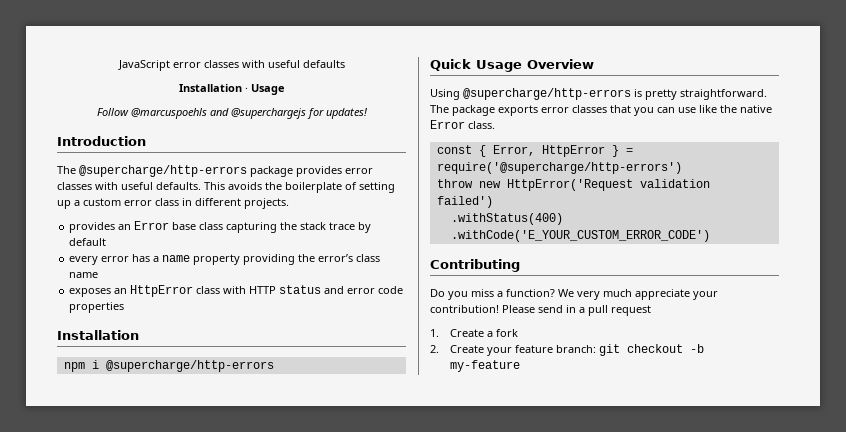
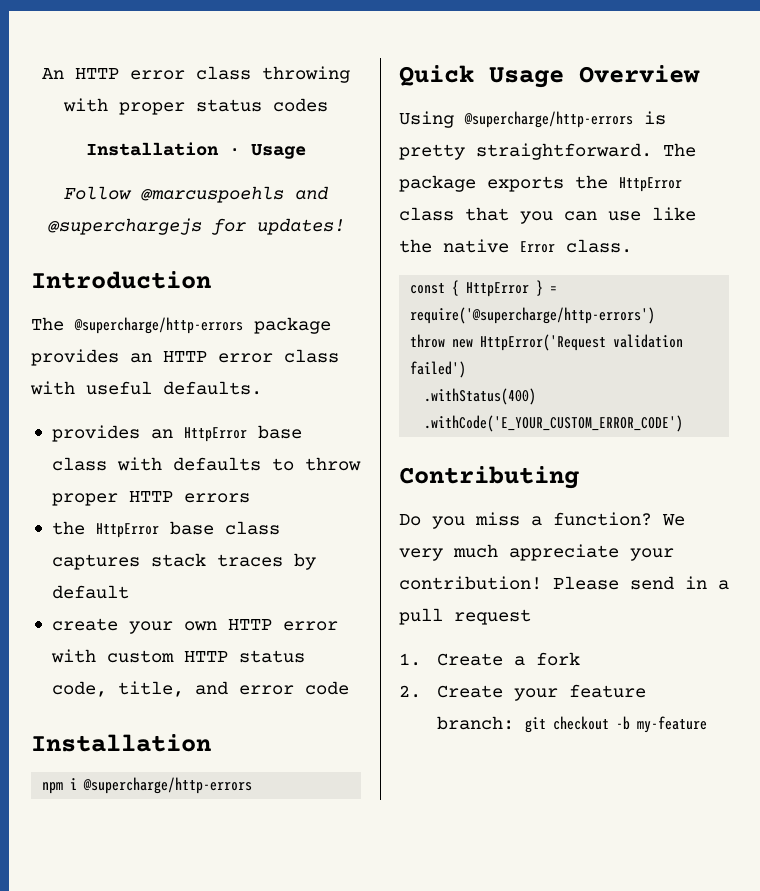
- JavaScript error classes with useful defaults
+ An HTTP error class throwing with proper status codes
- The @supercharge/http-errors package provides error classes with useful defaults. This avoids the boilerplate of setting up a custom error class in different projects.
- provides an Error base class capturing the stack trace by default
- every error has a name property providing the error’s class name
- exposes an HttpError class with HTTP status and error code properties
+ The @supercharge/http-errors package provides an HTTP error class with useful defaults.
+ provides an HttpError base class with defaults to throw proper HTTP errors
+ the HttpError base class captures stack traces by default
+ create your own HTTP error with custom HTTP status code, title, and error code
- The package exports error classes that you can use like the native Error class.
+ The package exports the HttpError class that you can use like the native Error class.
- const { Error, HttpError } = require('@supercharge/http-errors')
+ const { HttpError } = require('@supercharge/http-errors')

